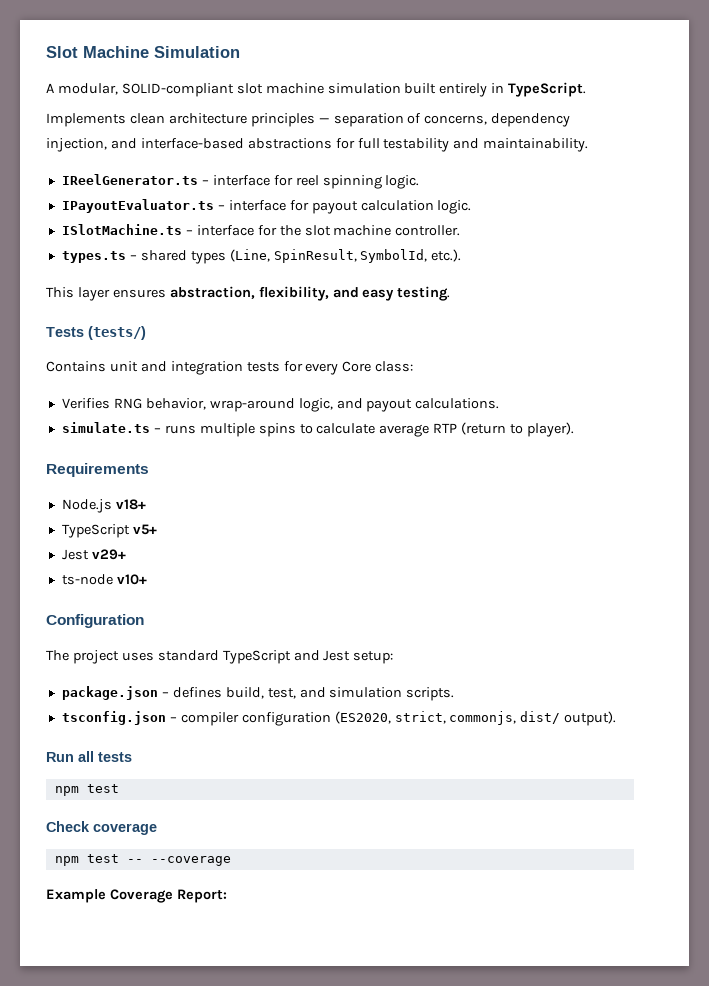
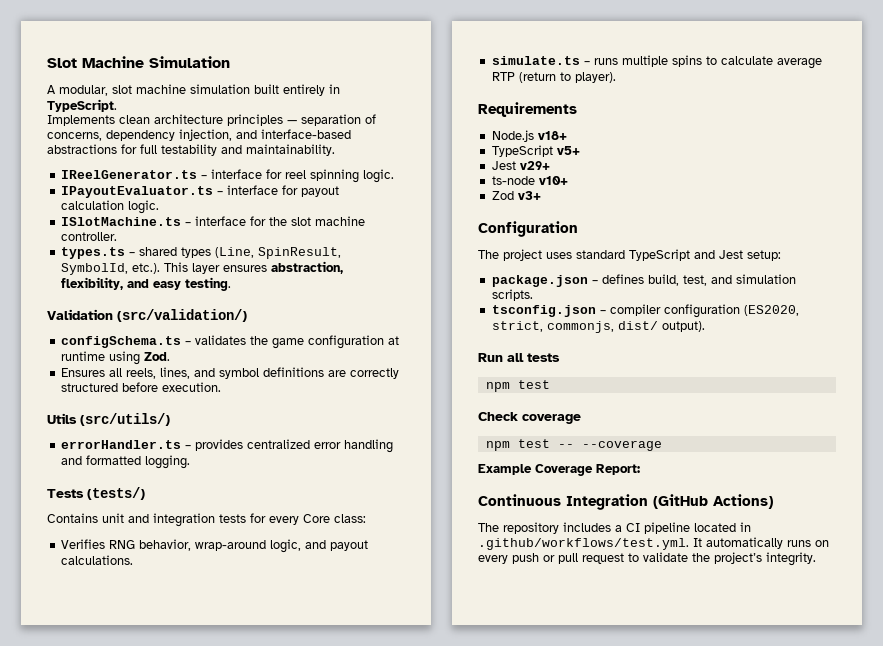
- A modular, SOLID-compliant slot machine simulation built entirely in TypeScript.
+ A modular, slot machine simulation built entirely in TypeScript.
- types.ts – shared types (Line, SpinResult, SymbolId, etc.).
- This layer ensures abstraction, flexibility, and easy testing.
+ types.ts – shared types (Line, SpinResult, SymbolId, etc.). This layer ensures abstraction, flexibility, and easy testing.
+ Validation (src/validation/)
+ configSchema.ts – validates the game configuration at runtime using Zod.
+ Ensures all reels, lines, and symbol definitions are correctly structured before execution.
+ Utils (src/utils/)
+ errorHandler.ts – provides centralized error handling and formatted logging.
+ Zod v3+
+ Continuous Integration (GitHub Actions)
+ The repository includes a CI pipeline located in .github/workflows/test.yml. It automatically runs on every push or pull request to validate the project’s integrity.

